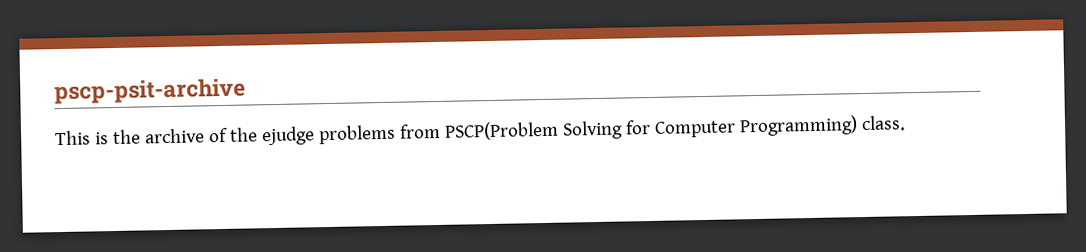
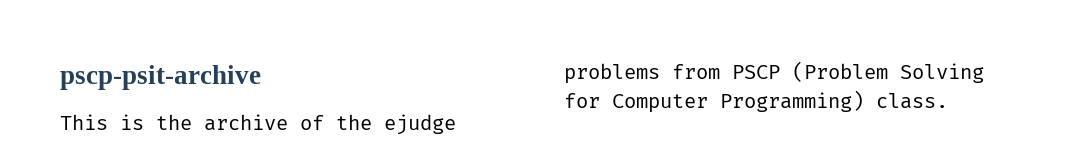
- This is the archive of the ejudge problems from PSCP(Problem Solving for Computer Programming) class.
+ This is the archive of the ejudge problems from PSCP (Problem Solving for Computer Programming) class.

